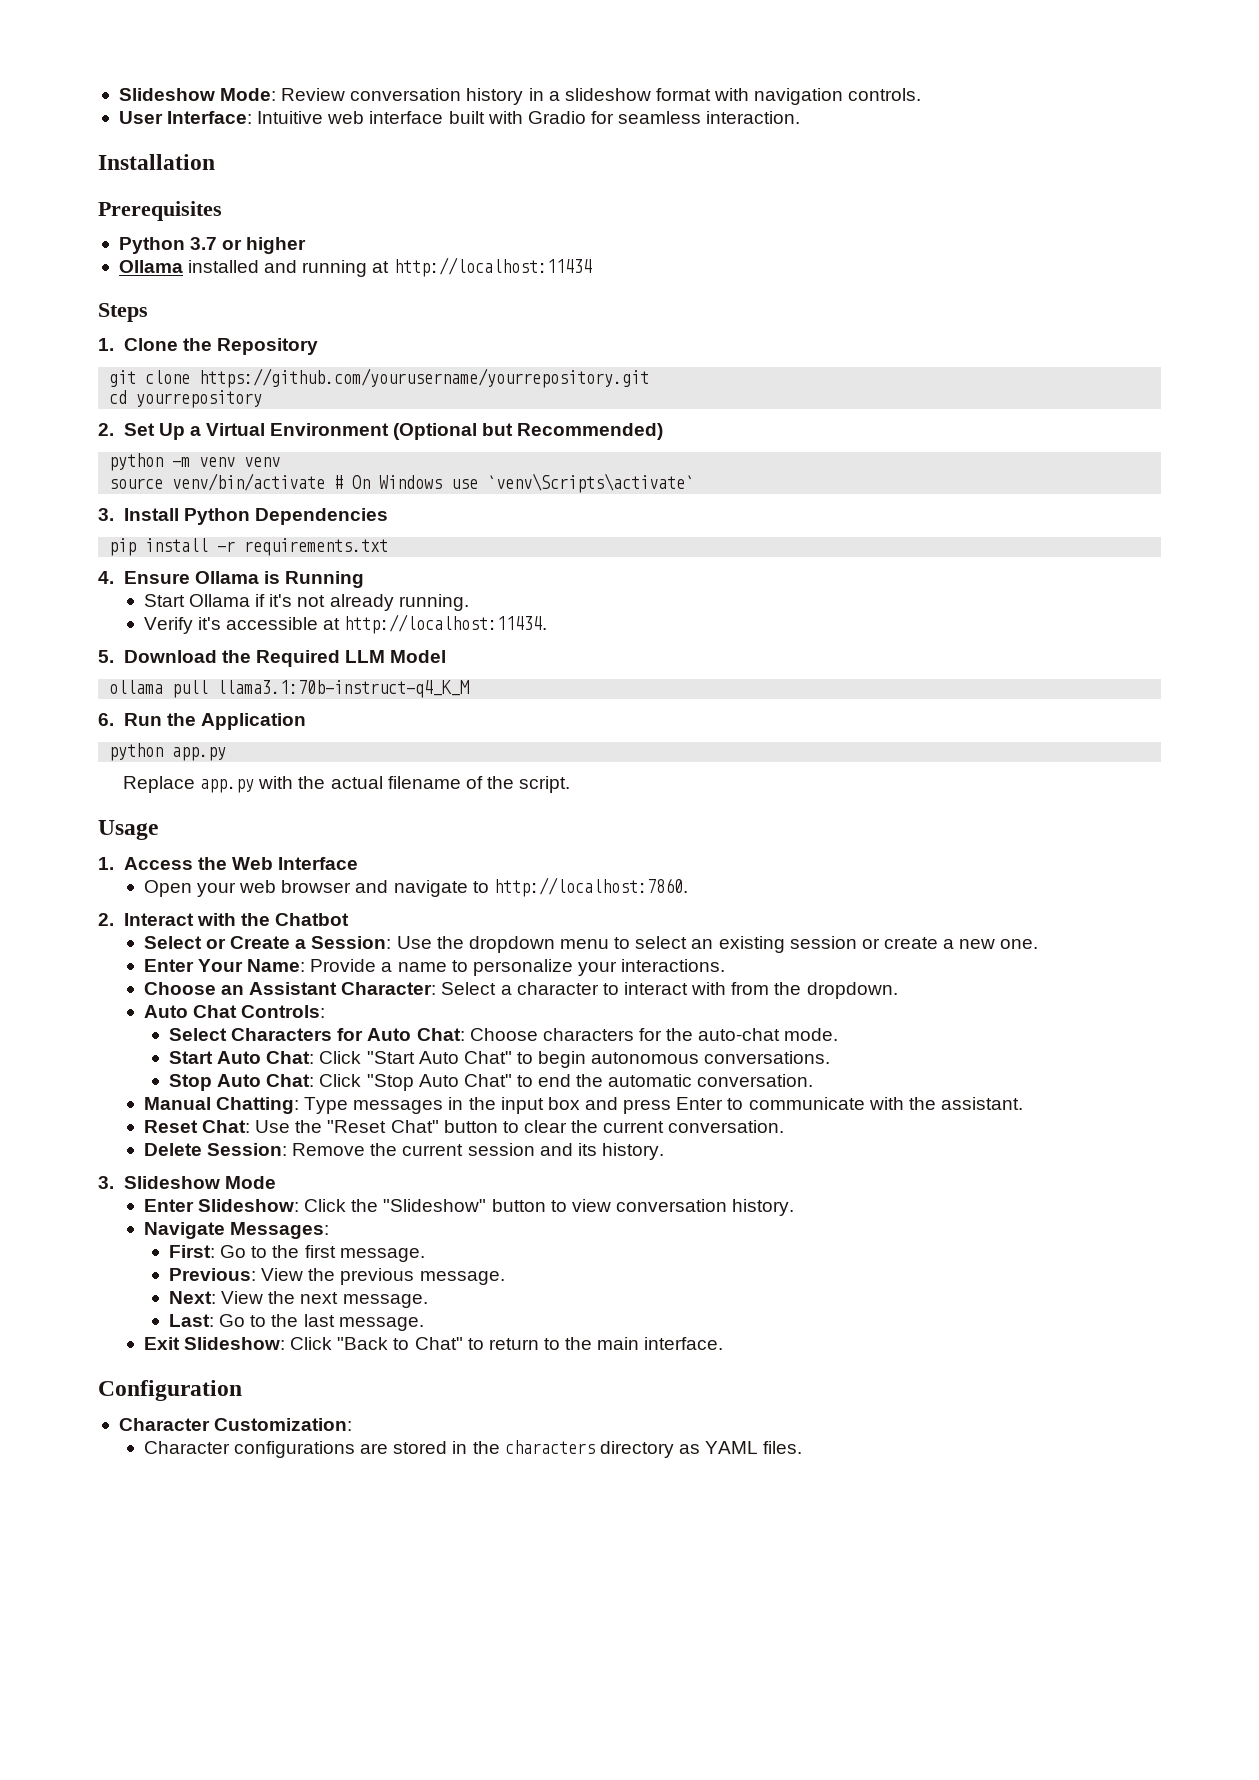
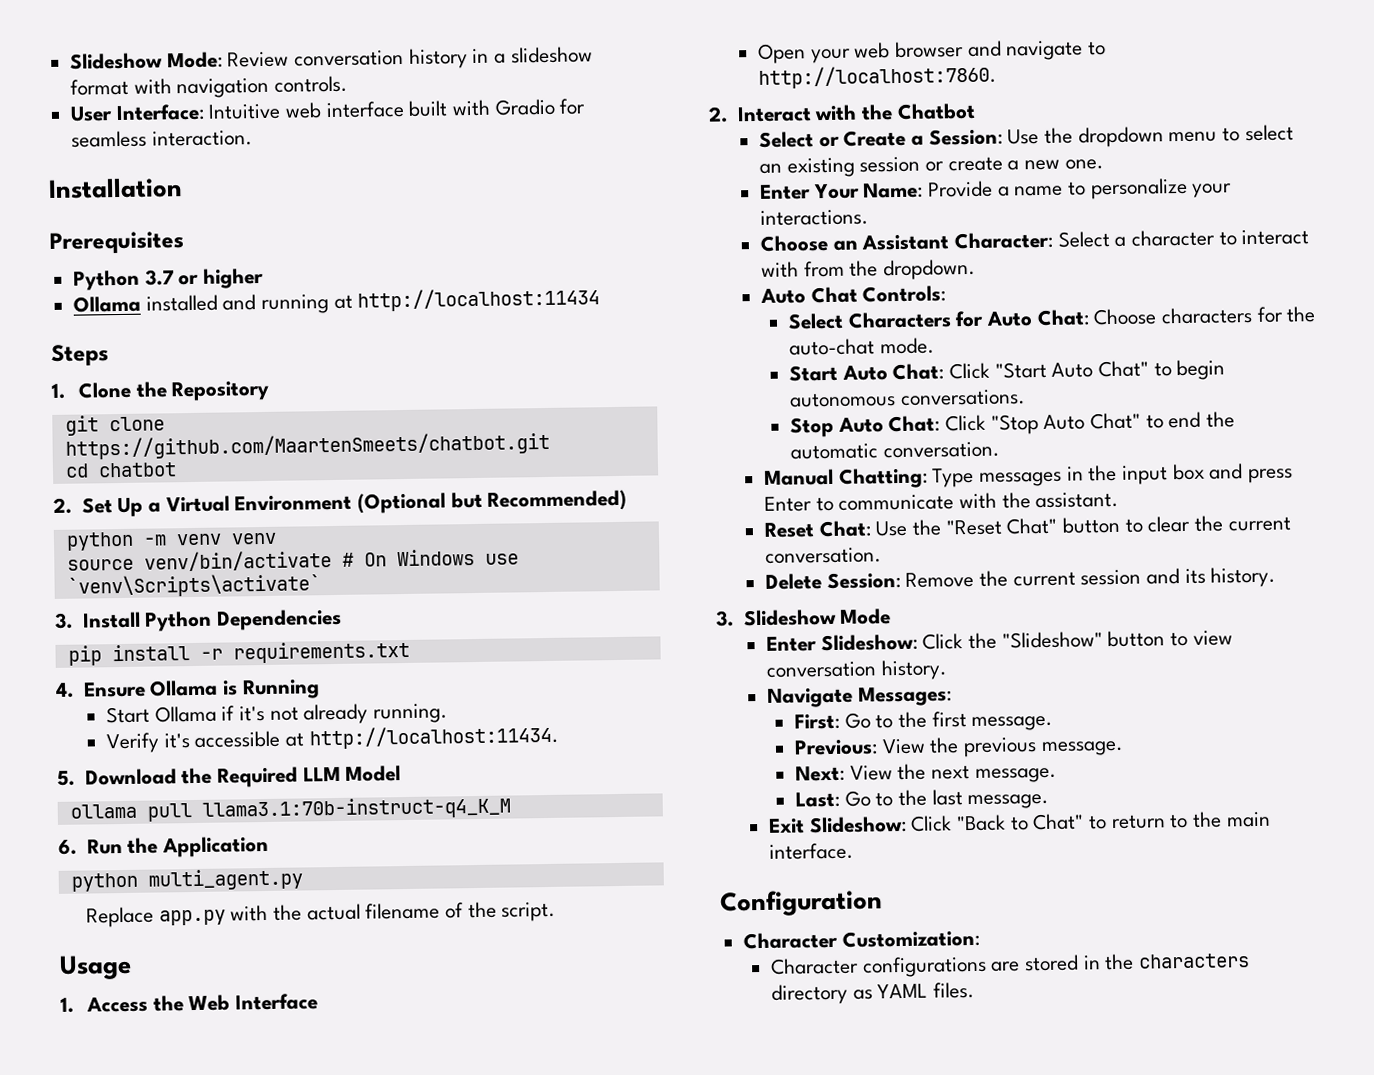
- git clone https://github.com/yourusername/yourrepository.git
+ git clone https://github.com/MaartenSmeets/chatbot.git
- cd yourrepository
+ cd chatbot
- python app.py
+ python multi_agent.py

